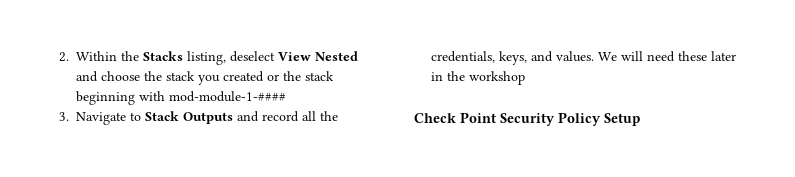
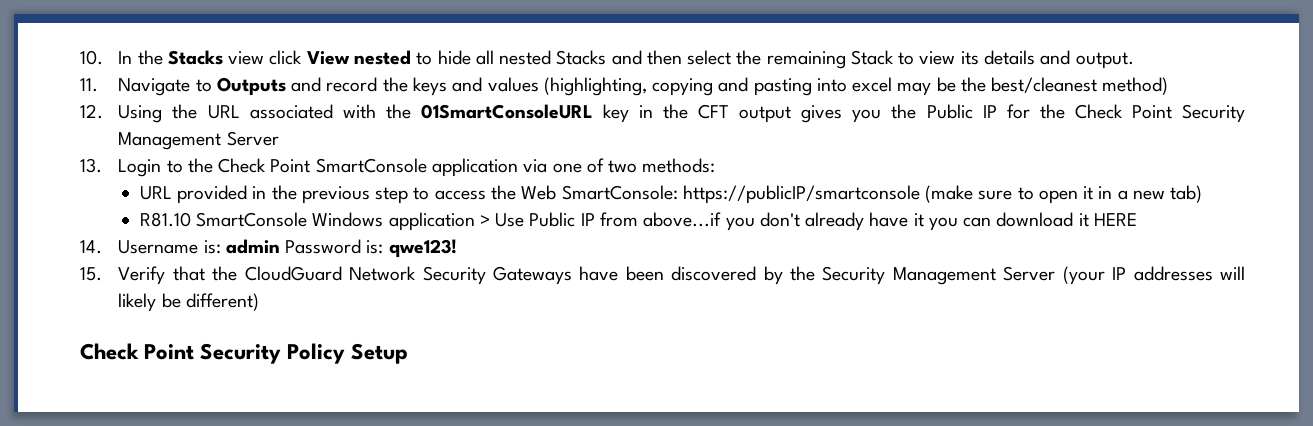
- 2. Within the Stacks listing, deselect View Nested and choose the stack you created or the stack beginning with mod-module-1-####
- 3. Navigate to Stack Outputs and record all the credentials, keys, and values. We will need these later in the workshop
+ 10. In the Stacks view click View nested to hide all nested Stacks and then select the remaining Stack to view its details and output.
+ 11. Navigate to Outputs and record the keys and values (highlighting, copying and pasting into excel may be the best/cleanest method)
+ 12. Using the URL associated with the 01SmartConsoleURL key in the CFT output gives you the Public IP for the Check Point Security Management Server
+ 13. Login to the Check Point SmartConsole application via one of two methods:
+ URL provided in the previous step to access the Web SmartConsole: https://publicIP/smartconsole (make sure to open it in a new tab)
+ R81.10 SmartConsole Windows application > Use Public IP from above...if you don't already have it you can download it HERE
+ 14. Username is: admin Password is: qwe123!
+ 15. Verify that the CloudGuard Network Security Gateways have been discovered by the Security Management Server (your IP addresses will likely be different)

